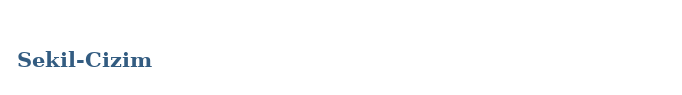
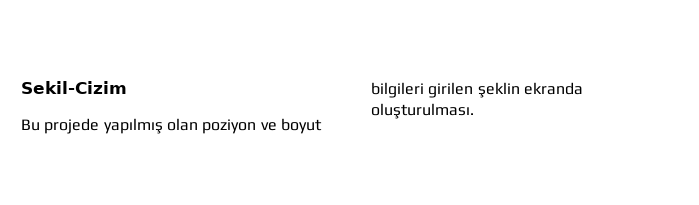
+ Bu projede yapılmış olan poziyon ve boyut bilgileri girilen şeklin ekranda oluşturulması.

